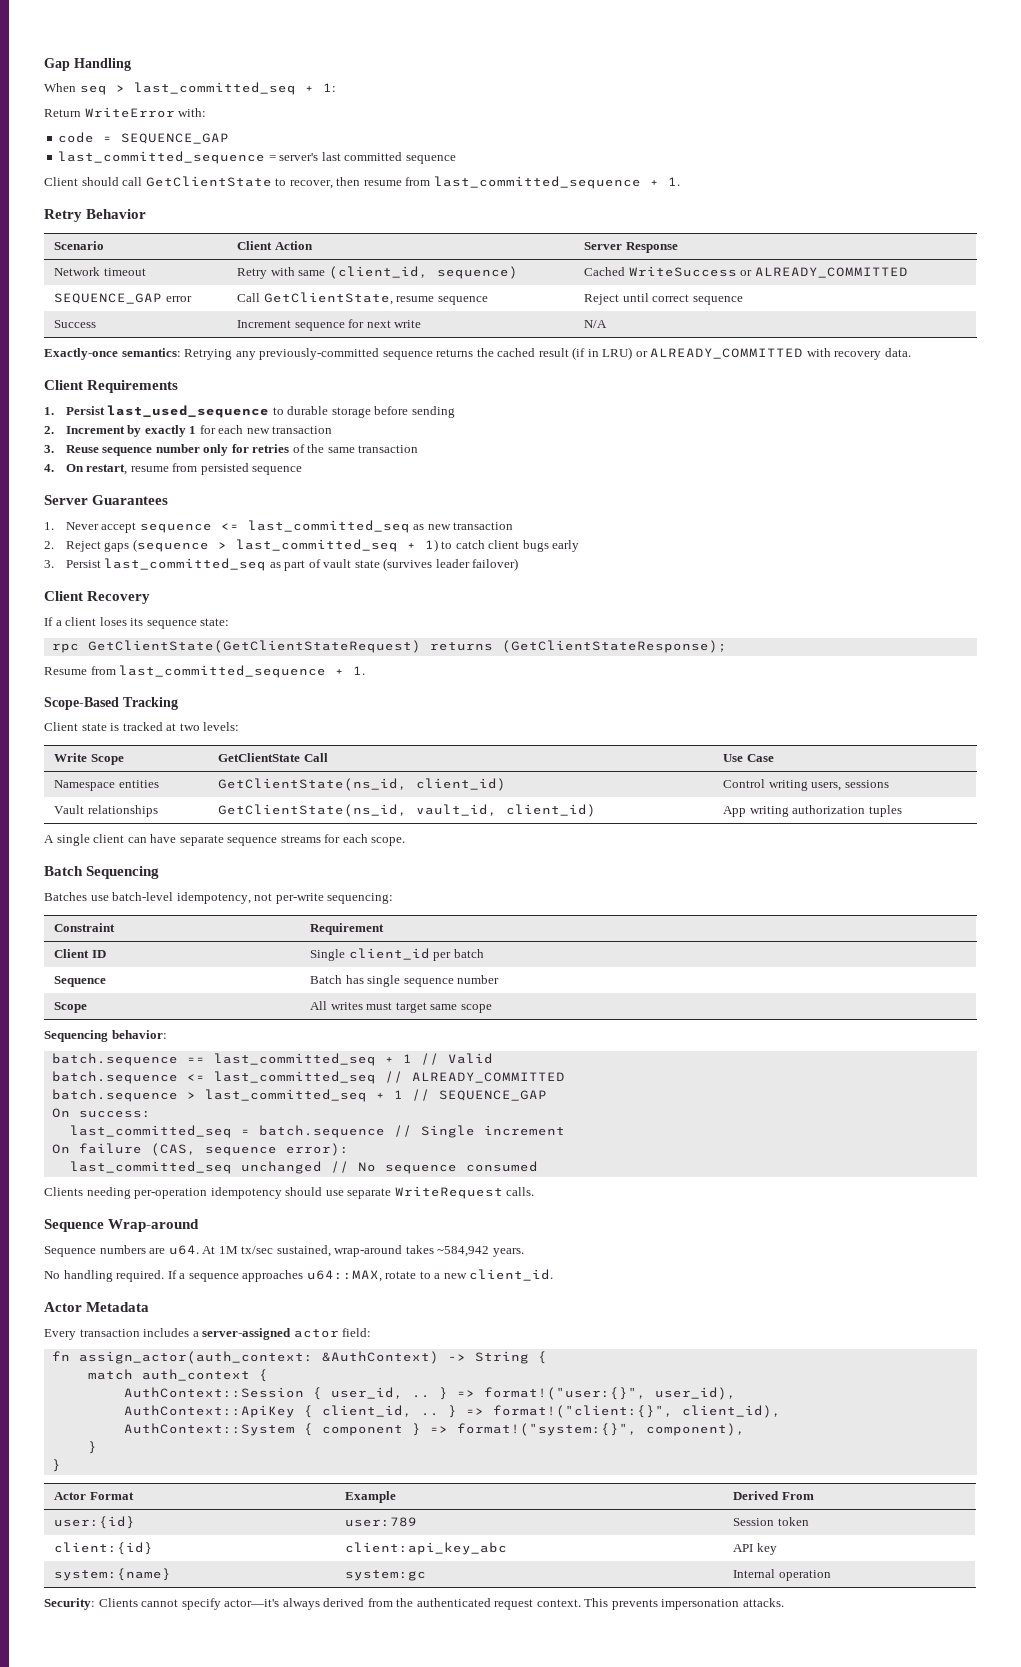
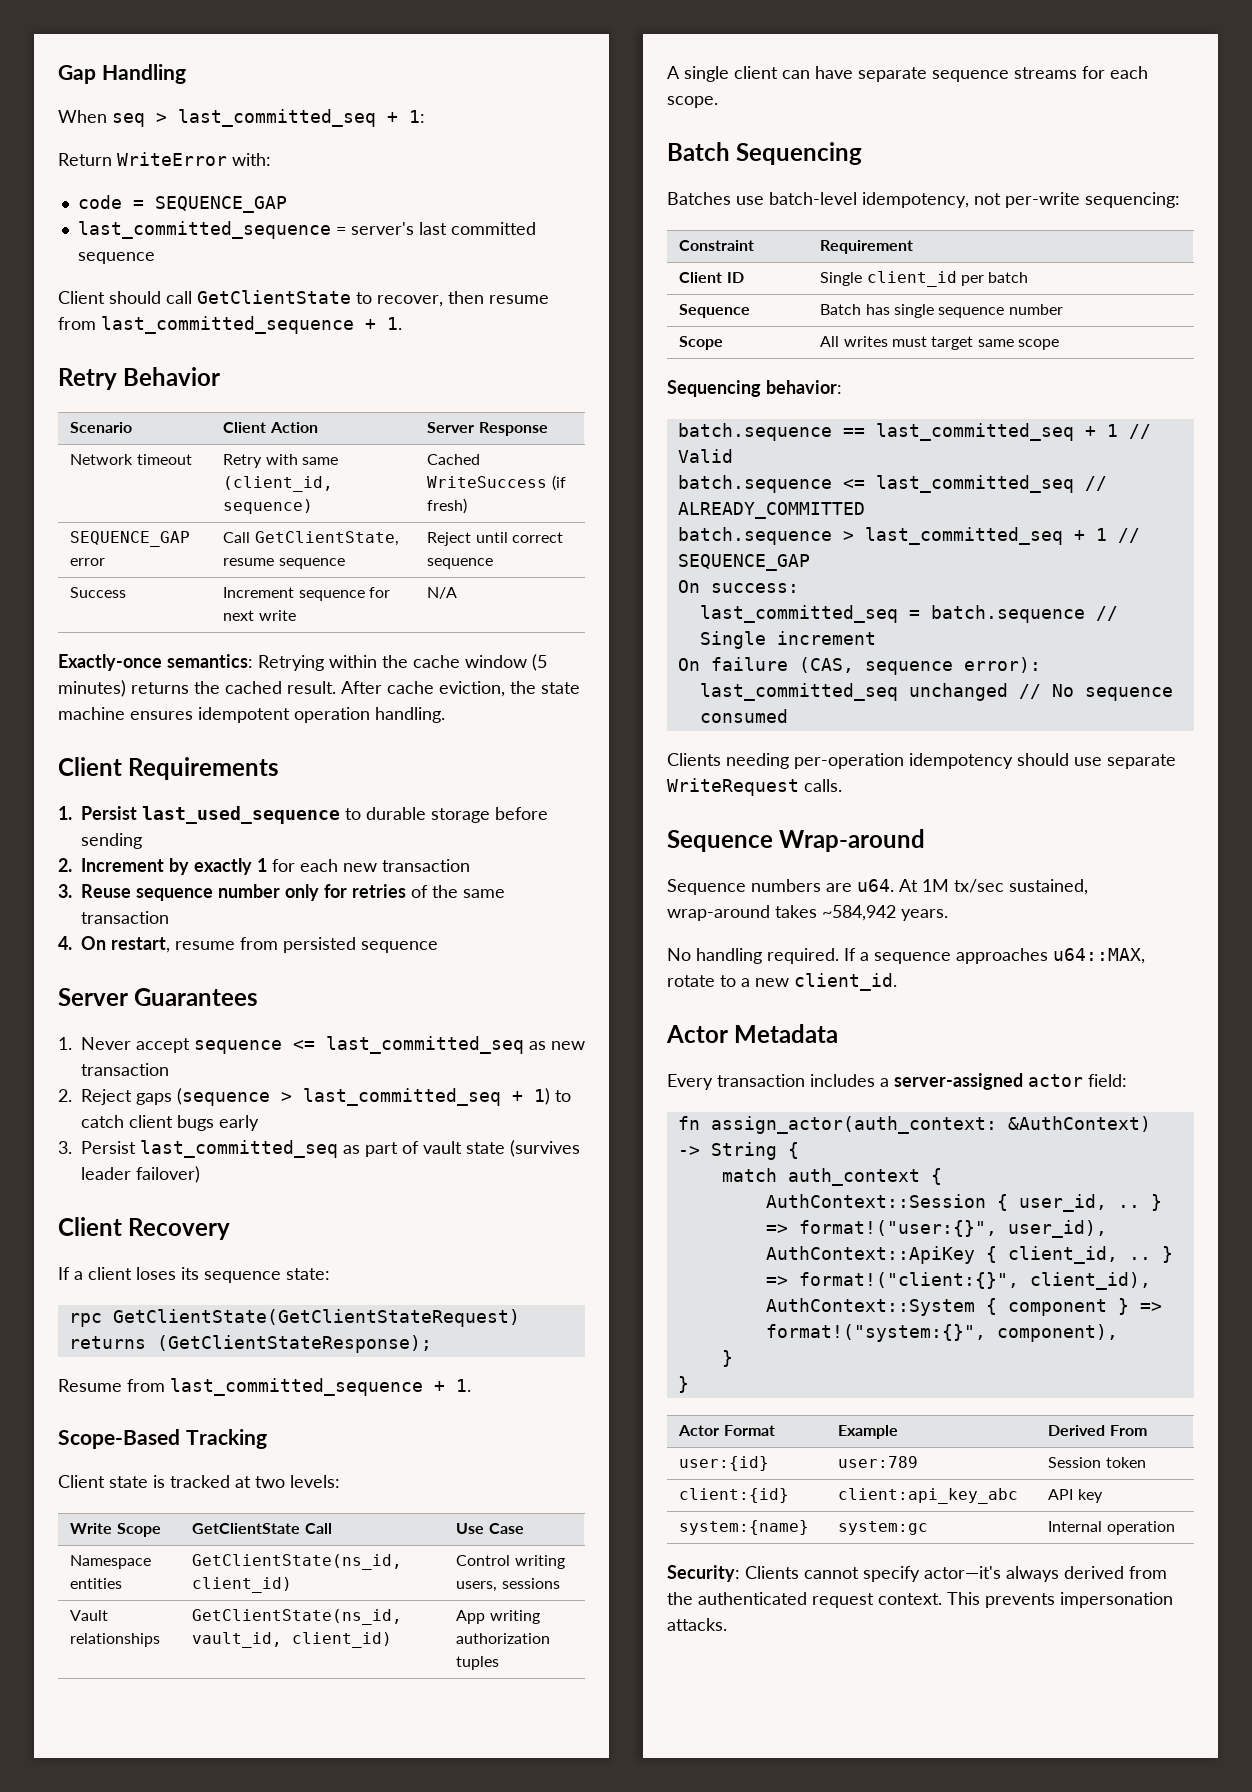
- Network timeout | Retry with same (client_id, sequence) | Cached WriteSuccess or ALREADY_COMMITTED
+ Network timeout | Retry with same (client_id, sequence) | Cached WriteSuccess (if fresh)
- Exactly-once semantics: Retrying any previously-committed sequence returns the cached result (if in LRU) or ALREADY_COMMITTED with recovery data.
+ Exactly-once semantics: Retrying within the cache window (5 minutes) returns the cached result. After cache eviction, the state machine ensures idempotent operation handling.

